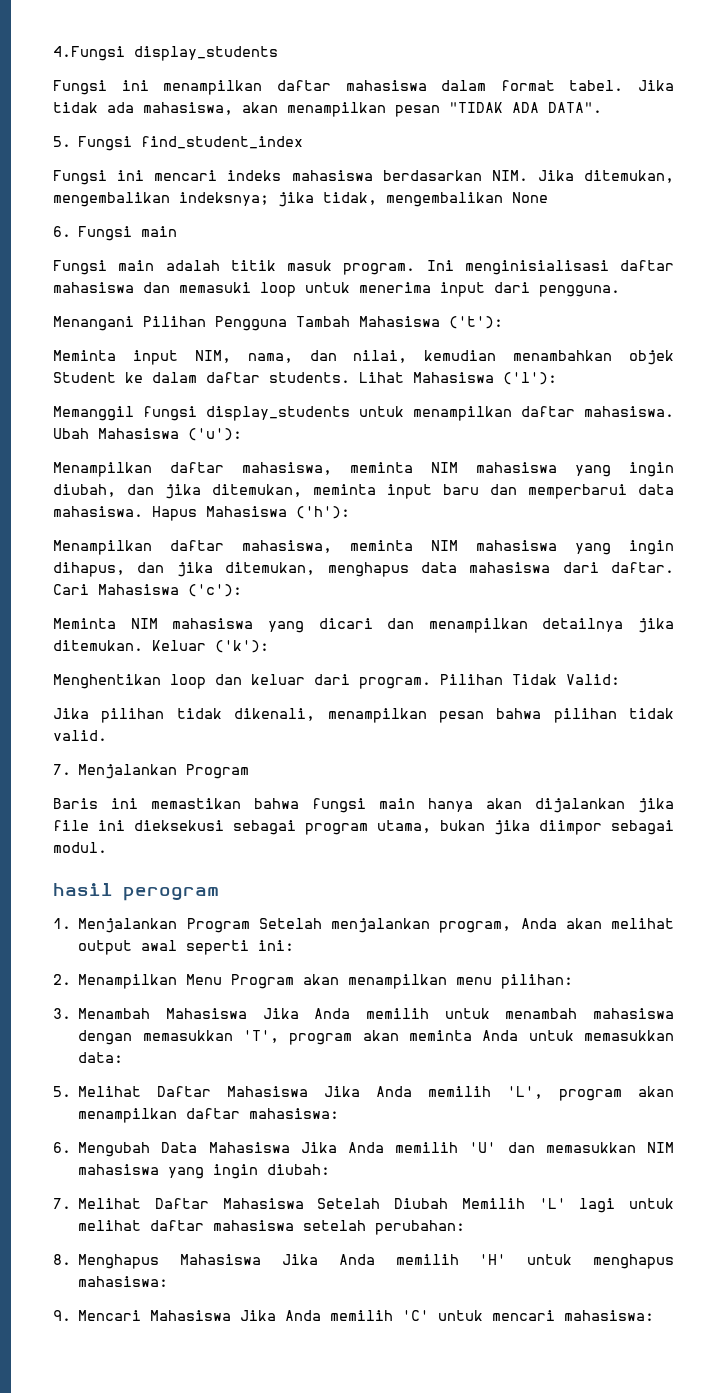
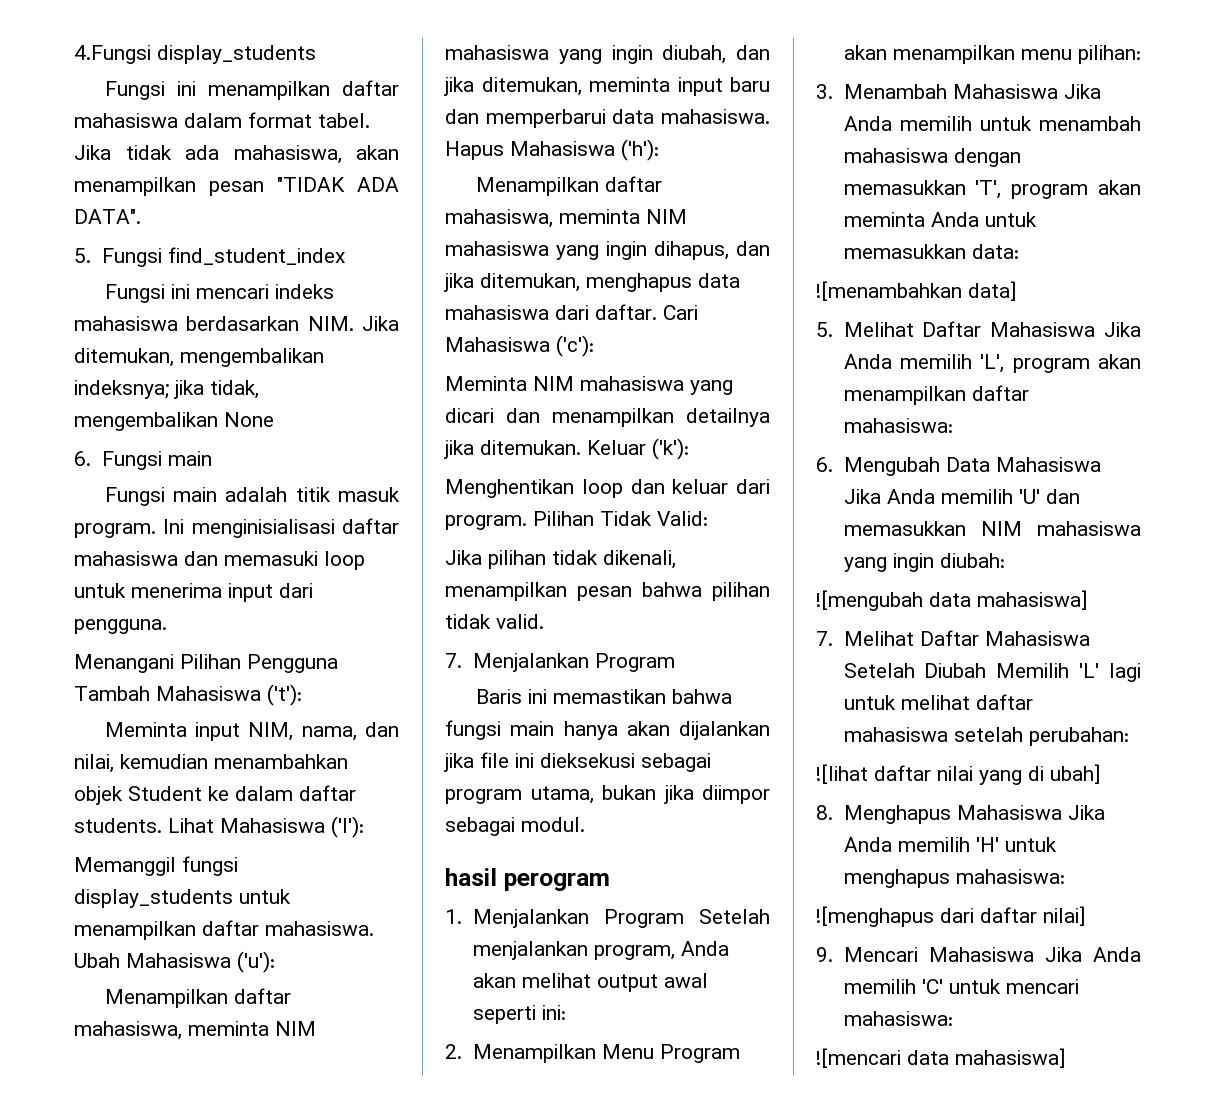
+ ![menambahkan data]
+ ![mengubah data mahasiswa]
+ ![lihat daftar nilai yang di ubah]
+ ![menghapus dari daftar nilai]
+ ![mencari data mahasiswa]

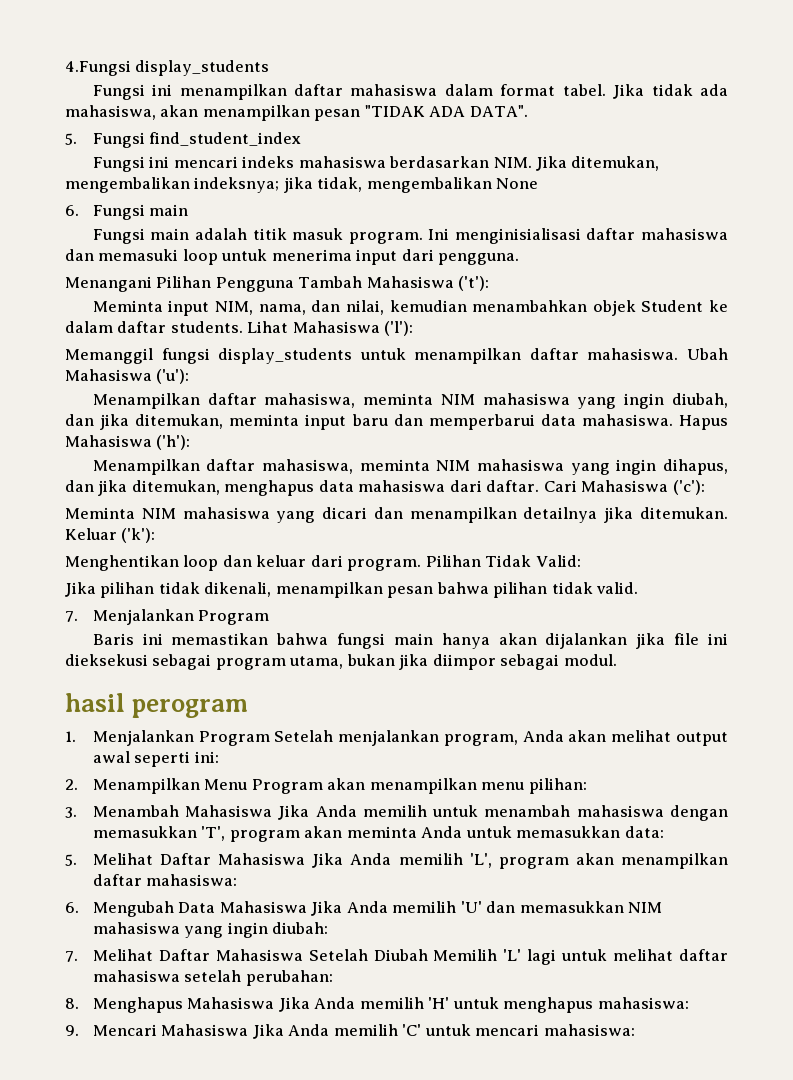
- ![menambahkan data]
- ![mengubah data mahasiswa]
- ![lihat daftar nilai yang di ubah]
- ![menghapus dari daftar nilai]
- ![mencari data mahasiswa]

